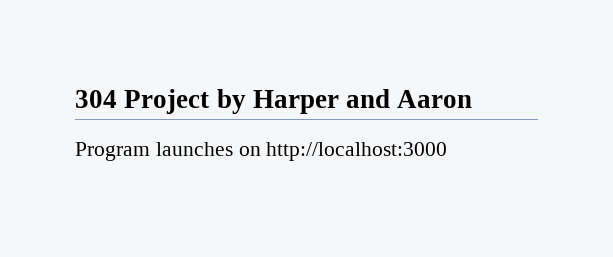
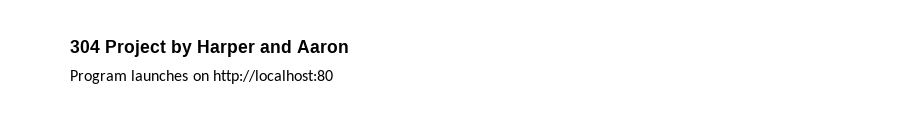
- Program launches on http://localhost:3000
+ Program launches on http://localhost:80

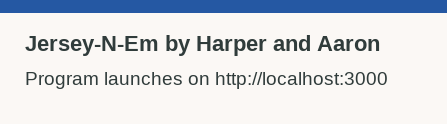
- 304 Project by Harper and Aaron
+ Jersey-N-Em by Harper and Aaron
- Program launches on http://localhost:80
+ Program launches on http://localhost:3000

